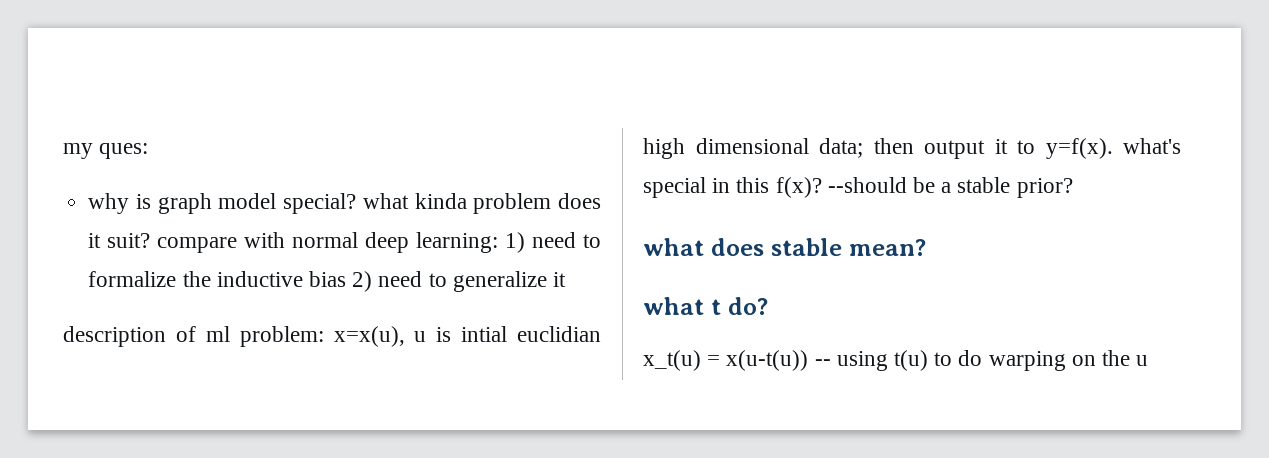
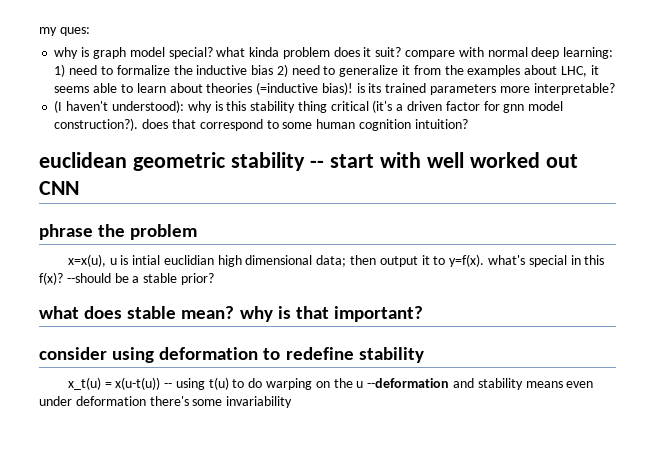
- why is graph model special? what kinda problem does it suit? compare with normal deep learning: 1) need to formalize the inductive bias 2) need to generalize it
- description of ml problem: x=x(u), u is intial euclidian high dimensional data; then output it to y=f(x). what's special in this f(x)?
+ why is graph model special? what kinda problem does it suit? compare with normal deep learning: 1) need to formalize the inductive bias 2) need to generalize it from the examples about LHC, it seems able to learn about theories (=inductive bias)! is its trained parameters more interpretable?
+ (I haven't understood): why is this stability thing critical (it's a driven factor for gnn model construction?). does that correspond to some human cognition intuition?
+ euclidean geometric stability -- start with well worked out CNN
+ phrase the problem
+ x=x(u), u is intial euclidian high dimensional data; then output it to y=f(x). what's special in this f(x)?
- what does stable mean?
- what t do?
+ what does stable mean? why is that important?
+ consider using deformation to redefine stability
- x_t(u) = x(u-t(u)) -- using t(u) to do warping on the u
+ x_t(u) = x(u-t(u)) -- using t(u) to do warping on the u --deformation and stability means even under deformation there's some invariability

